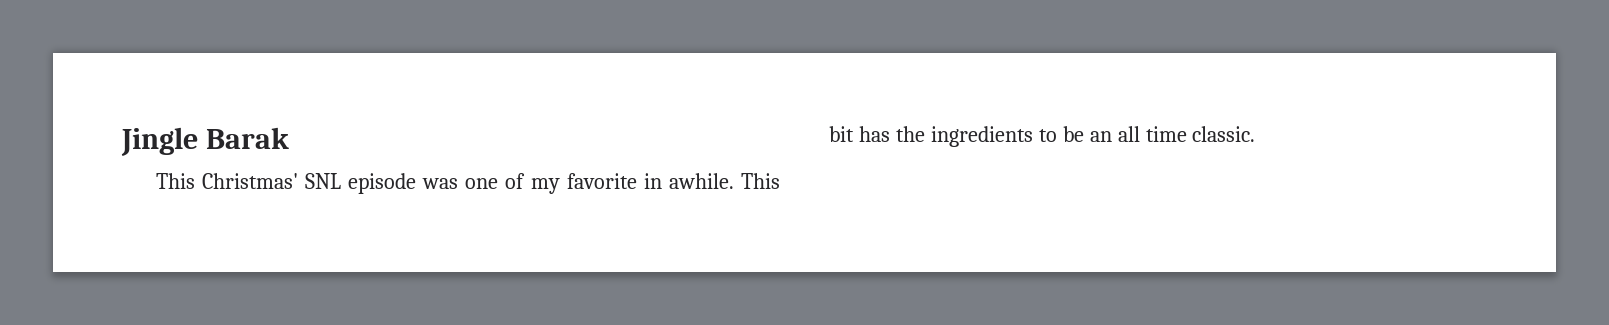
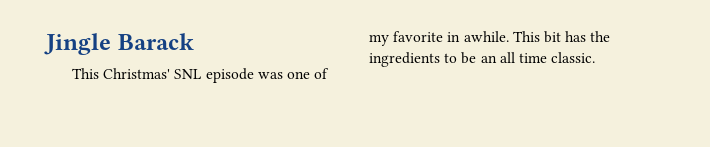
- Jingle Barak
+ Jingle Barack

